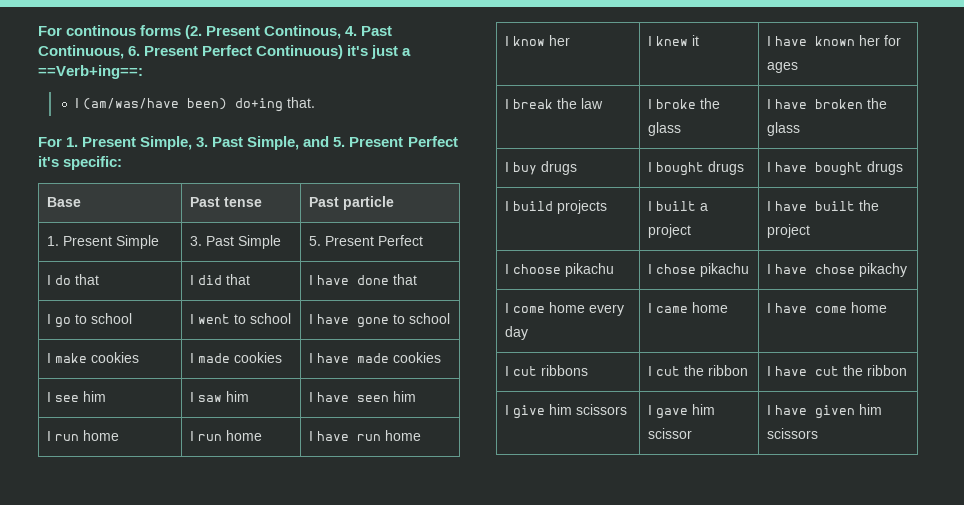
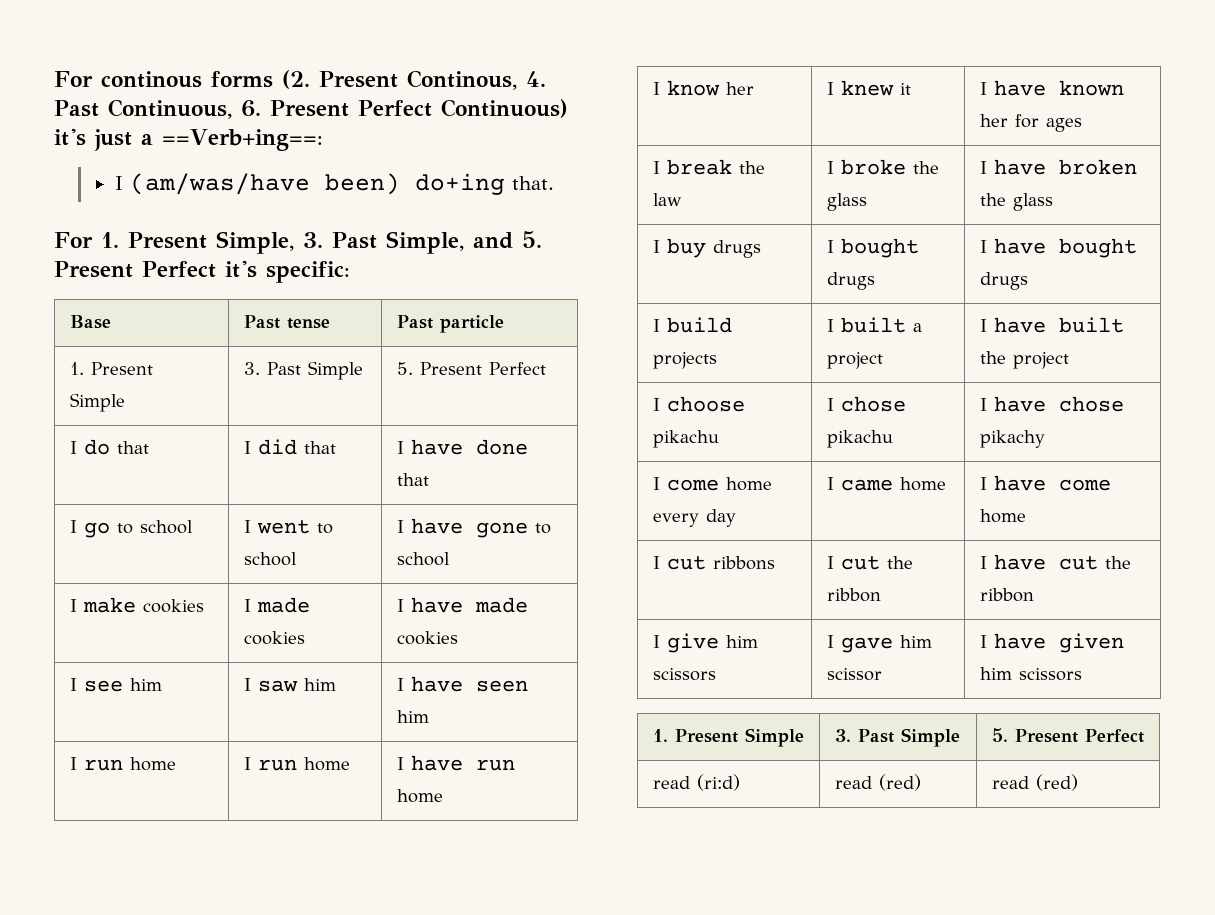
  I give him scissors | I gave him scissor | I have given him scissors
+ 1. Present Simple | 3. Past Simple | 5. Present Perfect
+ read (ri:d) | read (red) | read (red)

